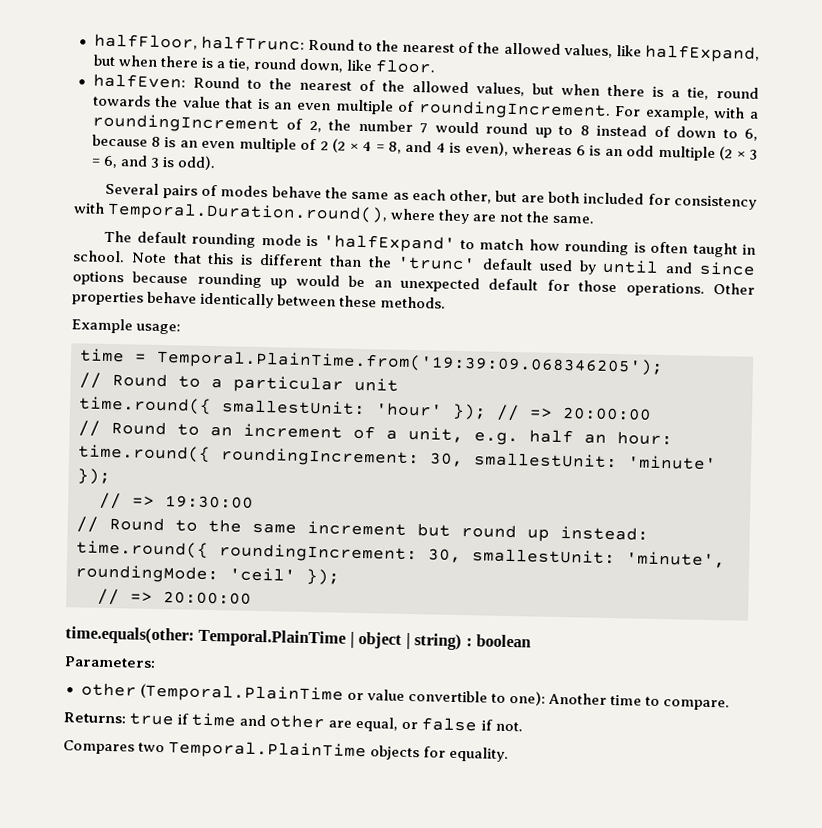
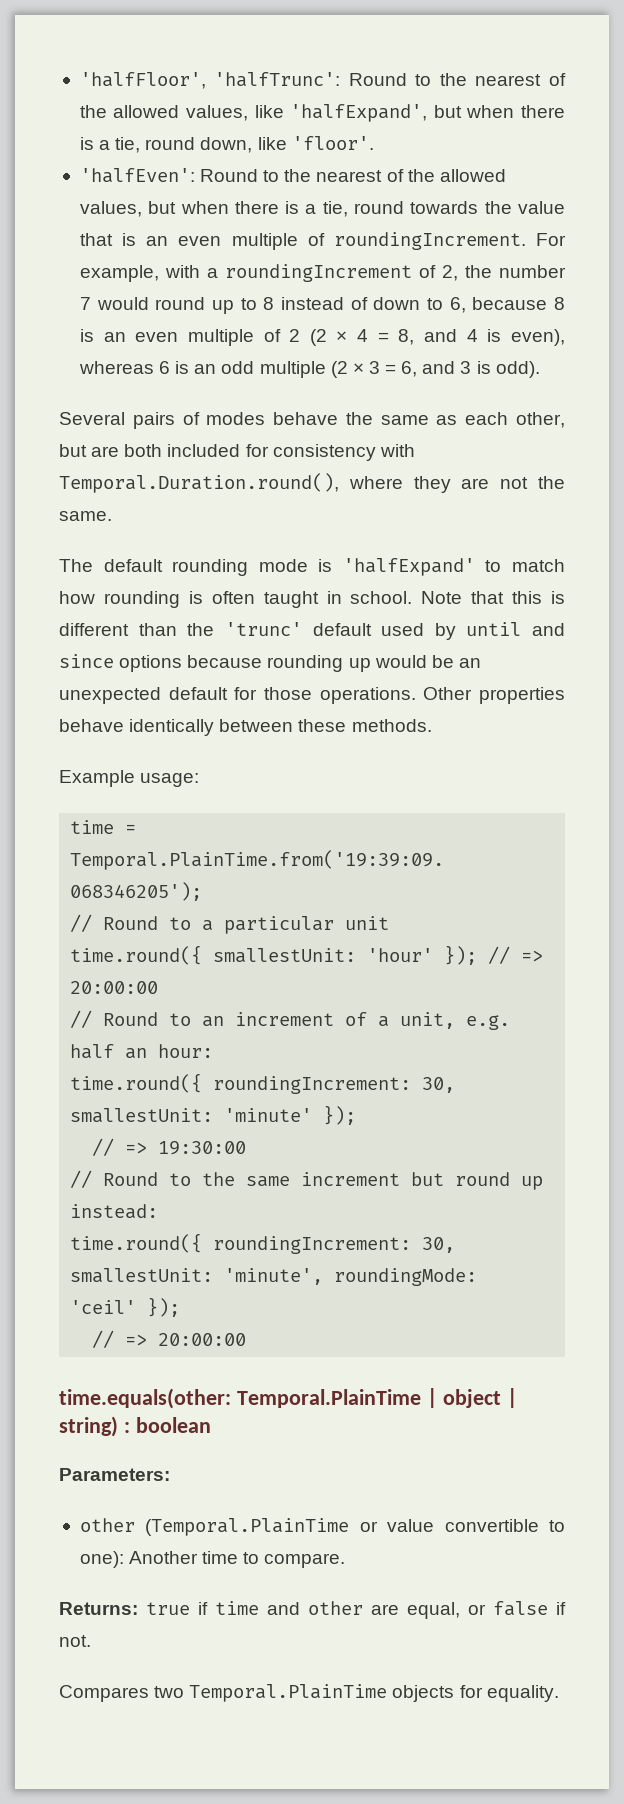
- halfFloor, halfTrunc: Round to the nearest of the allowed values, like halfExpand, but when there is a tie, round down, like floor.
- halfEven: Round to the nearest of the allowed values, but when there is a tie, round towards the value that is an even multiple of roundingIncrement.
+ 'halfFloor', 'halfTrunc': Round to the nearest of the allowed values, like 'halfExpand', but when there is a tie, round down, like 'floor'.
+ 'halfEven': Round to the nearest of the allowed values, but when there is a tie, round towards the value that is an even multiple of roundingIncrement.

